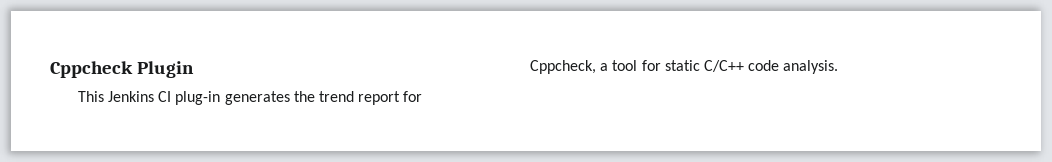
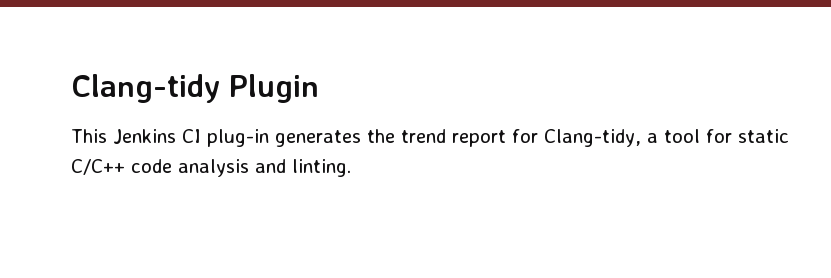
- Cppcheck Plugin
+ Clang-tidy Plugin
- This Jenkins CI plug-in generates the trend report for Cppcheck, a tool for static C/C++ code analysis.
+ This Jenkins CI plug-in generates the trend report for Clang-tidy, a tool for static C/C++ code analysis and linting.

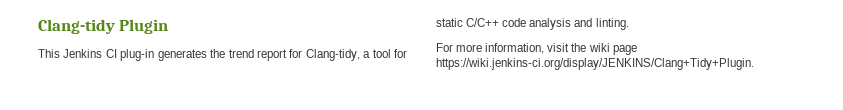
+ For more information, visit the wiki page https://wiki.jenkins-ci.org/display/JENKINS/Clang+Tidy+Plugin.

